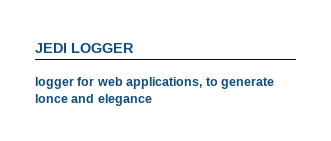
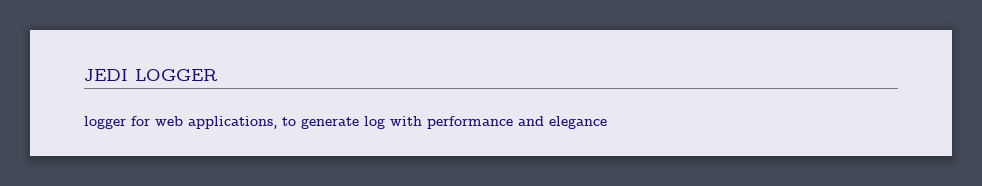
- logger for web applications, to generate lonce and elegance
+ logger for web applications, to generate log with performance and elegance

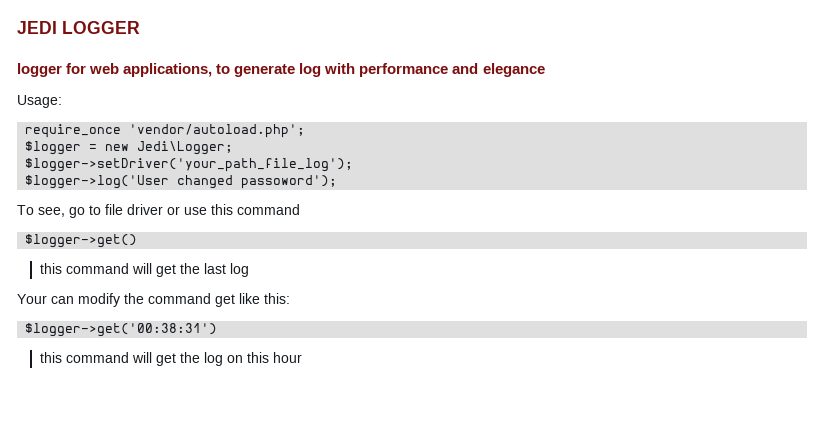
+ Usage:
+ require_once 'vendor/autoload.php';
+ $logger = new Jedi\Logger;
+ $logger->setDriver('your_path_file_log');
+ $logger->log('User changed passoword');
+ To see, go to file driver or use this command
+ $logger->get()
+ this command will get the last log
+ Your can modify the command get like this:
+ $logger->get('00:38:31')
+ this command will get the log on this hour

